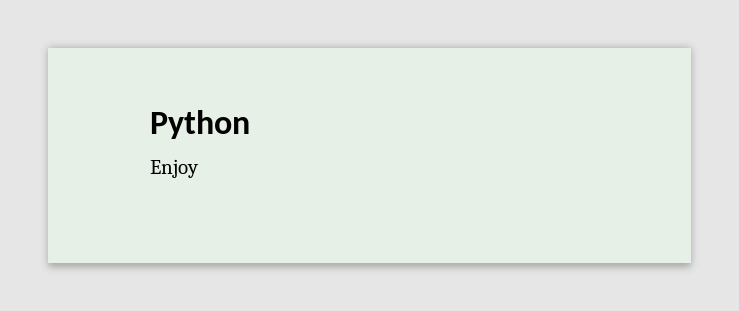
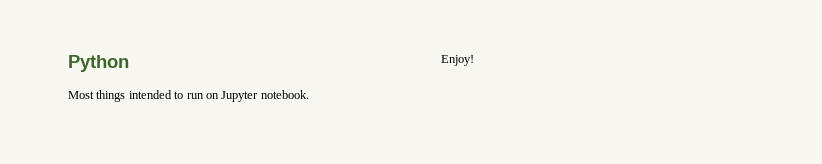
- Enjoy
+ Most things intended to run on Jupyter notebook.
+ Enjoy!

